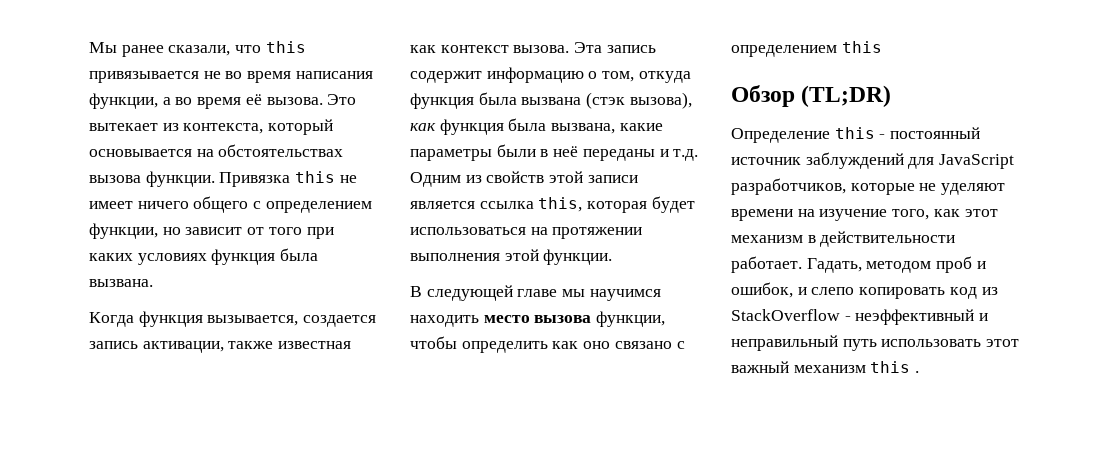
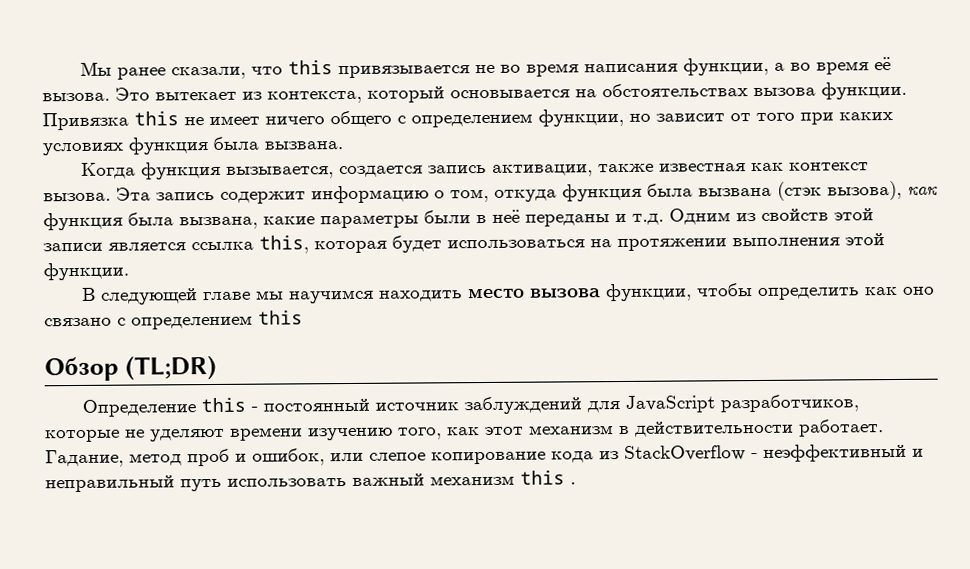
- Определение this - постоянный источник заблуждений для JavaScript разработчиков, которые не уделяют времени на изучение того, как этот механизм в действительности работает.
+ Определение this - постоянный источник заблуждений для JavaScript разработчиков, которые не уделяют времени изучению того, как этот механизм в действительности работает.
- Гадать, методом проб и ошибок, и слепо копировать код из StackOverflow - неэффективный и неправильный путь использовать этот важный механизм this .
+ Гадание, метод проб и ошибок, или слепое копирование кода из StackOverflow - неэффективный и неправильный путь использовать важный механизм this .

